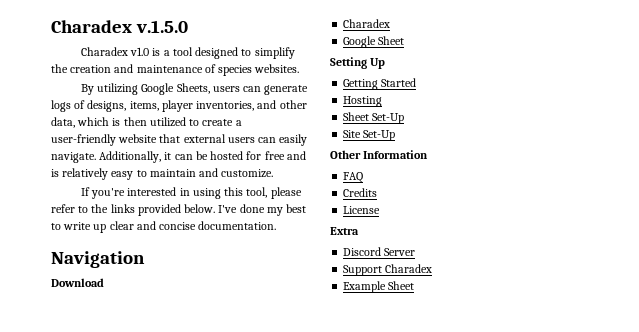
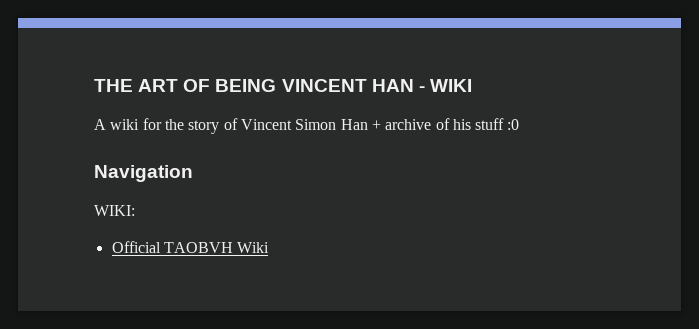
- Charadex v.1.5.0
- Charadex v1.0 is a tool designed to simplify the creation and maintenance of species websites.
- By utilizing Google Sheets, users can generate logs of designs, items, player inventories, and other data, which is then utilized to create a user-friendly website that external users can easily navigate. Additionally, it can be hosted for free and is relatively easy to maintain and customize.
- If you're interested in using this tool, please refer to the links provided below. I've done my best to write up clear and concise documentation.
+ THE ART OF BEING VINCENT HAN - WIKI
+ A wiki for the story of Vincent Simon Han + archive of his stuff :0
  Navigation
- Download
- Charadex
- Google Sheet
- Setting Up
- Getting Started
- Hosting
- Sheet Set-Up
- Site Set-Up
- Other Information
- FAQ
- Credits
- License
- Extra
- Discord Server
- Support Charadex
- Example Sheet
+ WIKI:
+ Official TAOBVH Wiki

